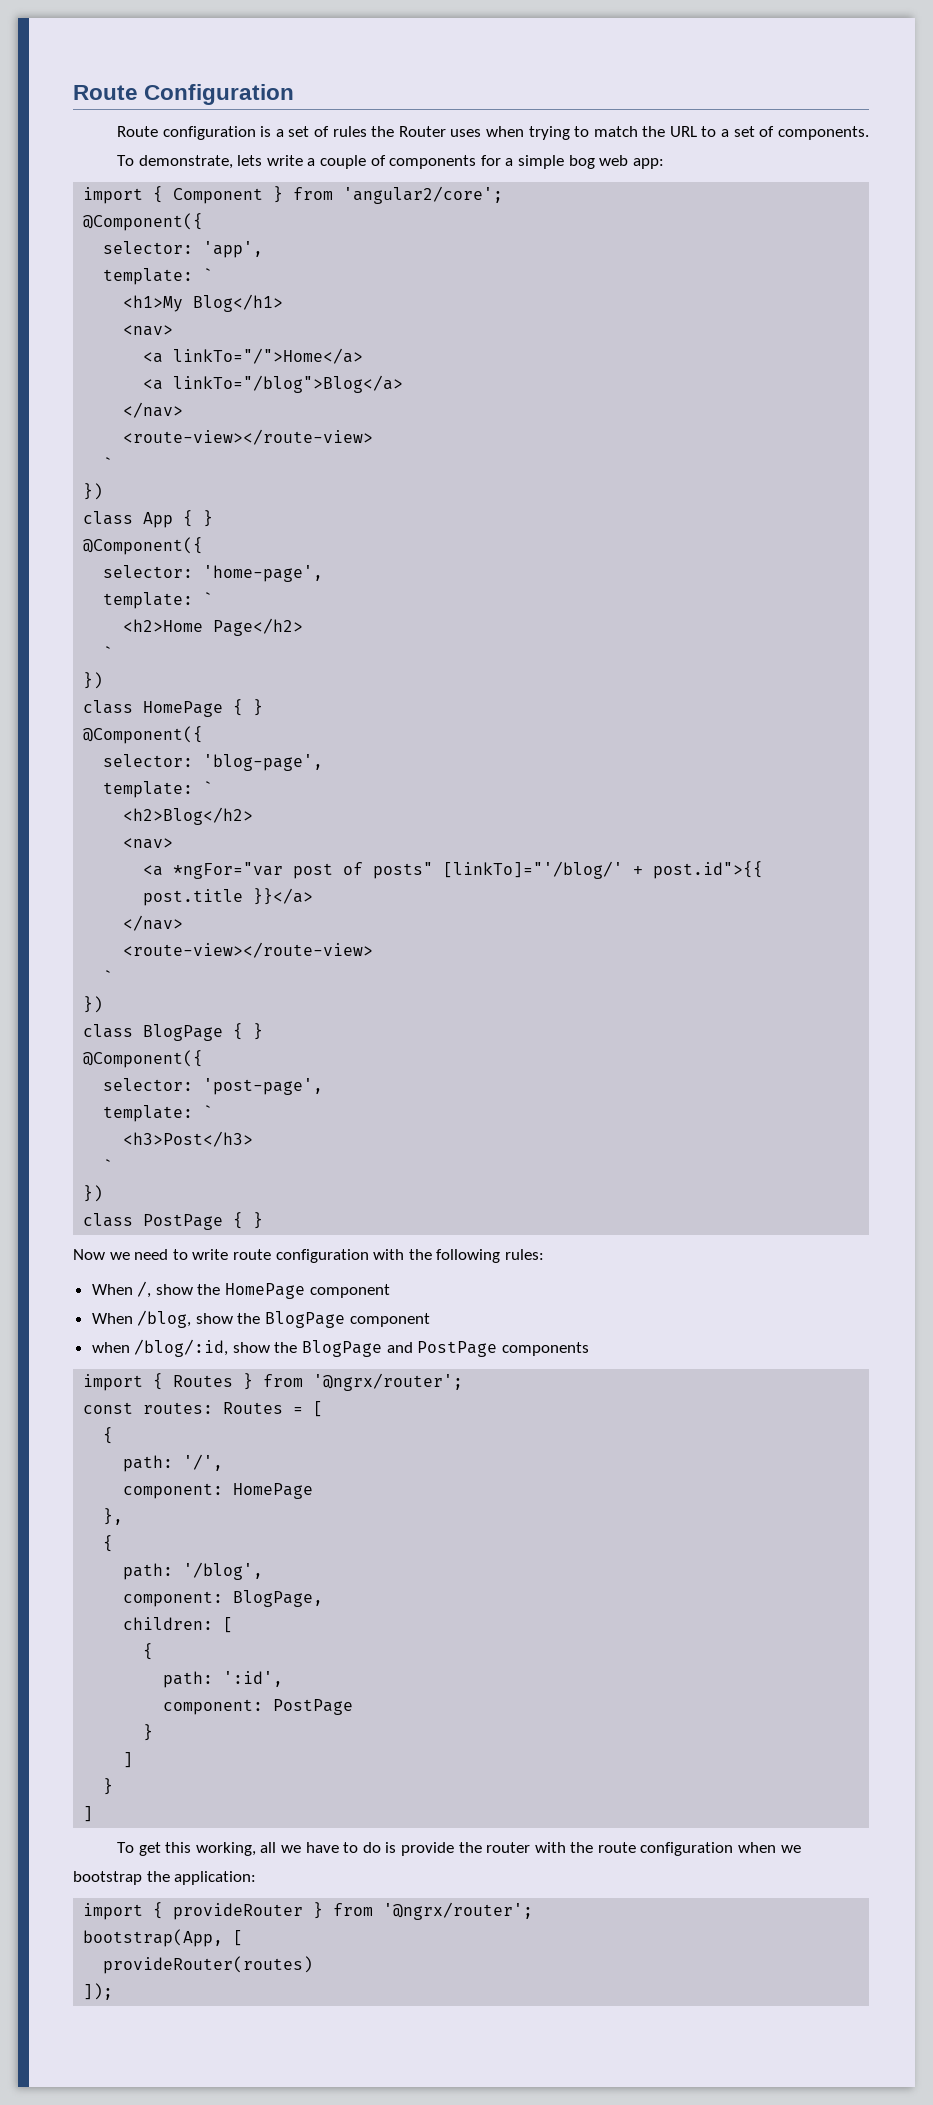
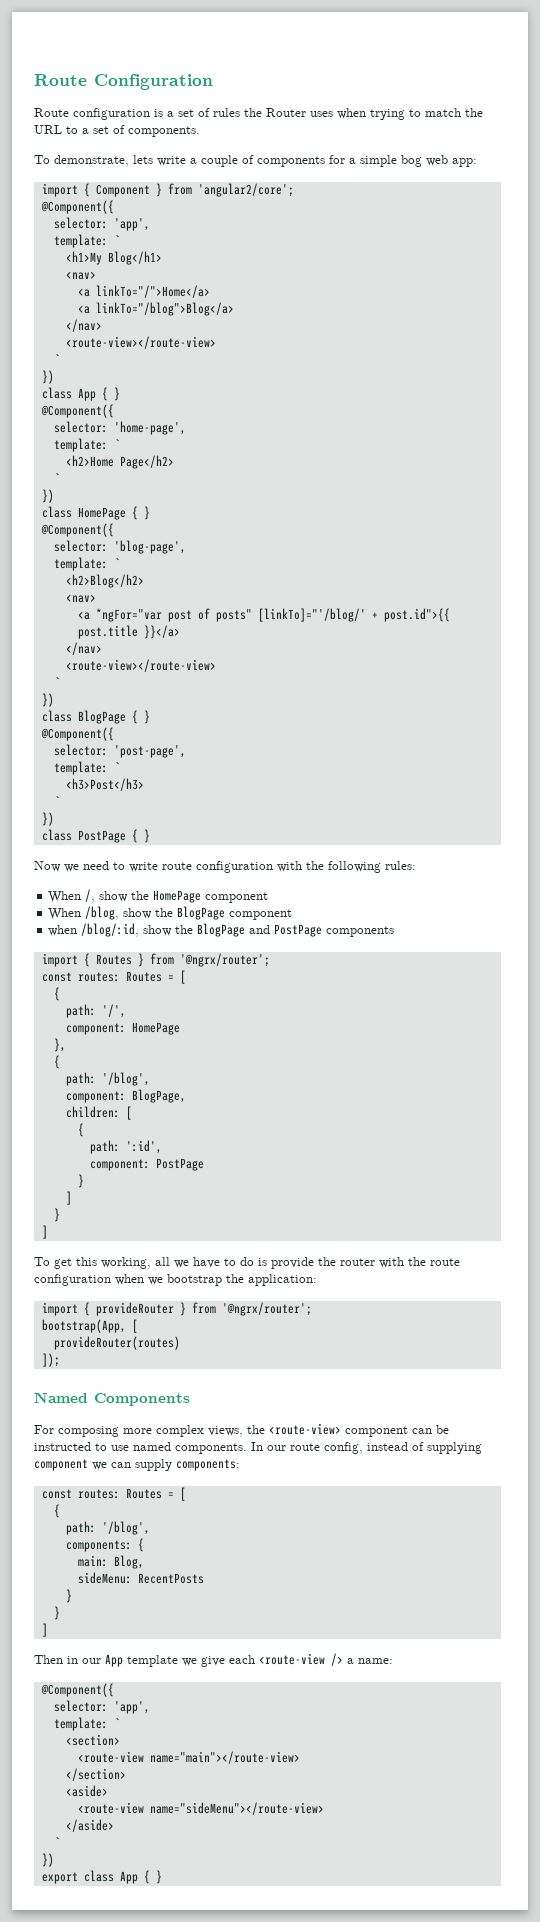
+ Named Components
+ For composing more complex views, the <route-view> component can be instructed to use named components. In our route config, instead of supplying component we can supply components:
+ const routes: Routes = [
+ {
+ path: '/blog',
+ components: {
+ main: Blog,
+ sideMenu: RecentPosts
+ }
+ }
+ ]
+ Then in our App template we give each <route-view /> a name:
+ @Component({
+ selector: 'app',
+ template: `
+ <section>
+ <route-view name="main"></route-view>
+ </section>
+ <aside>
+ <route-view name="sideMenu"></route-view>
+ </aside>
+ `
+ })
+ export class App { }

